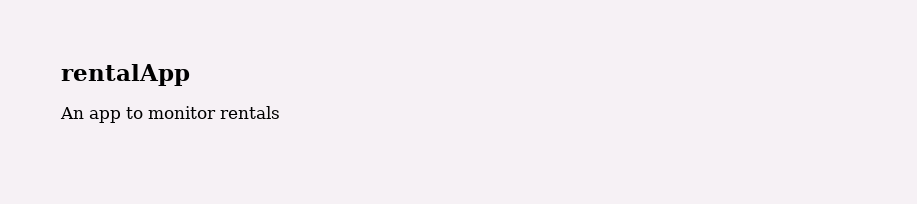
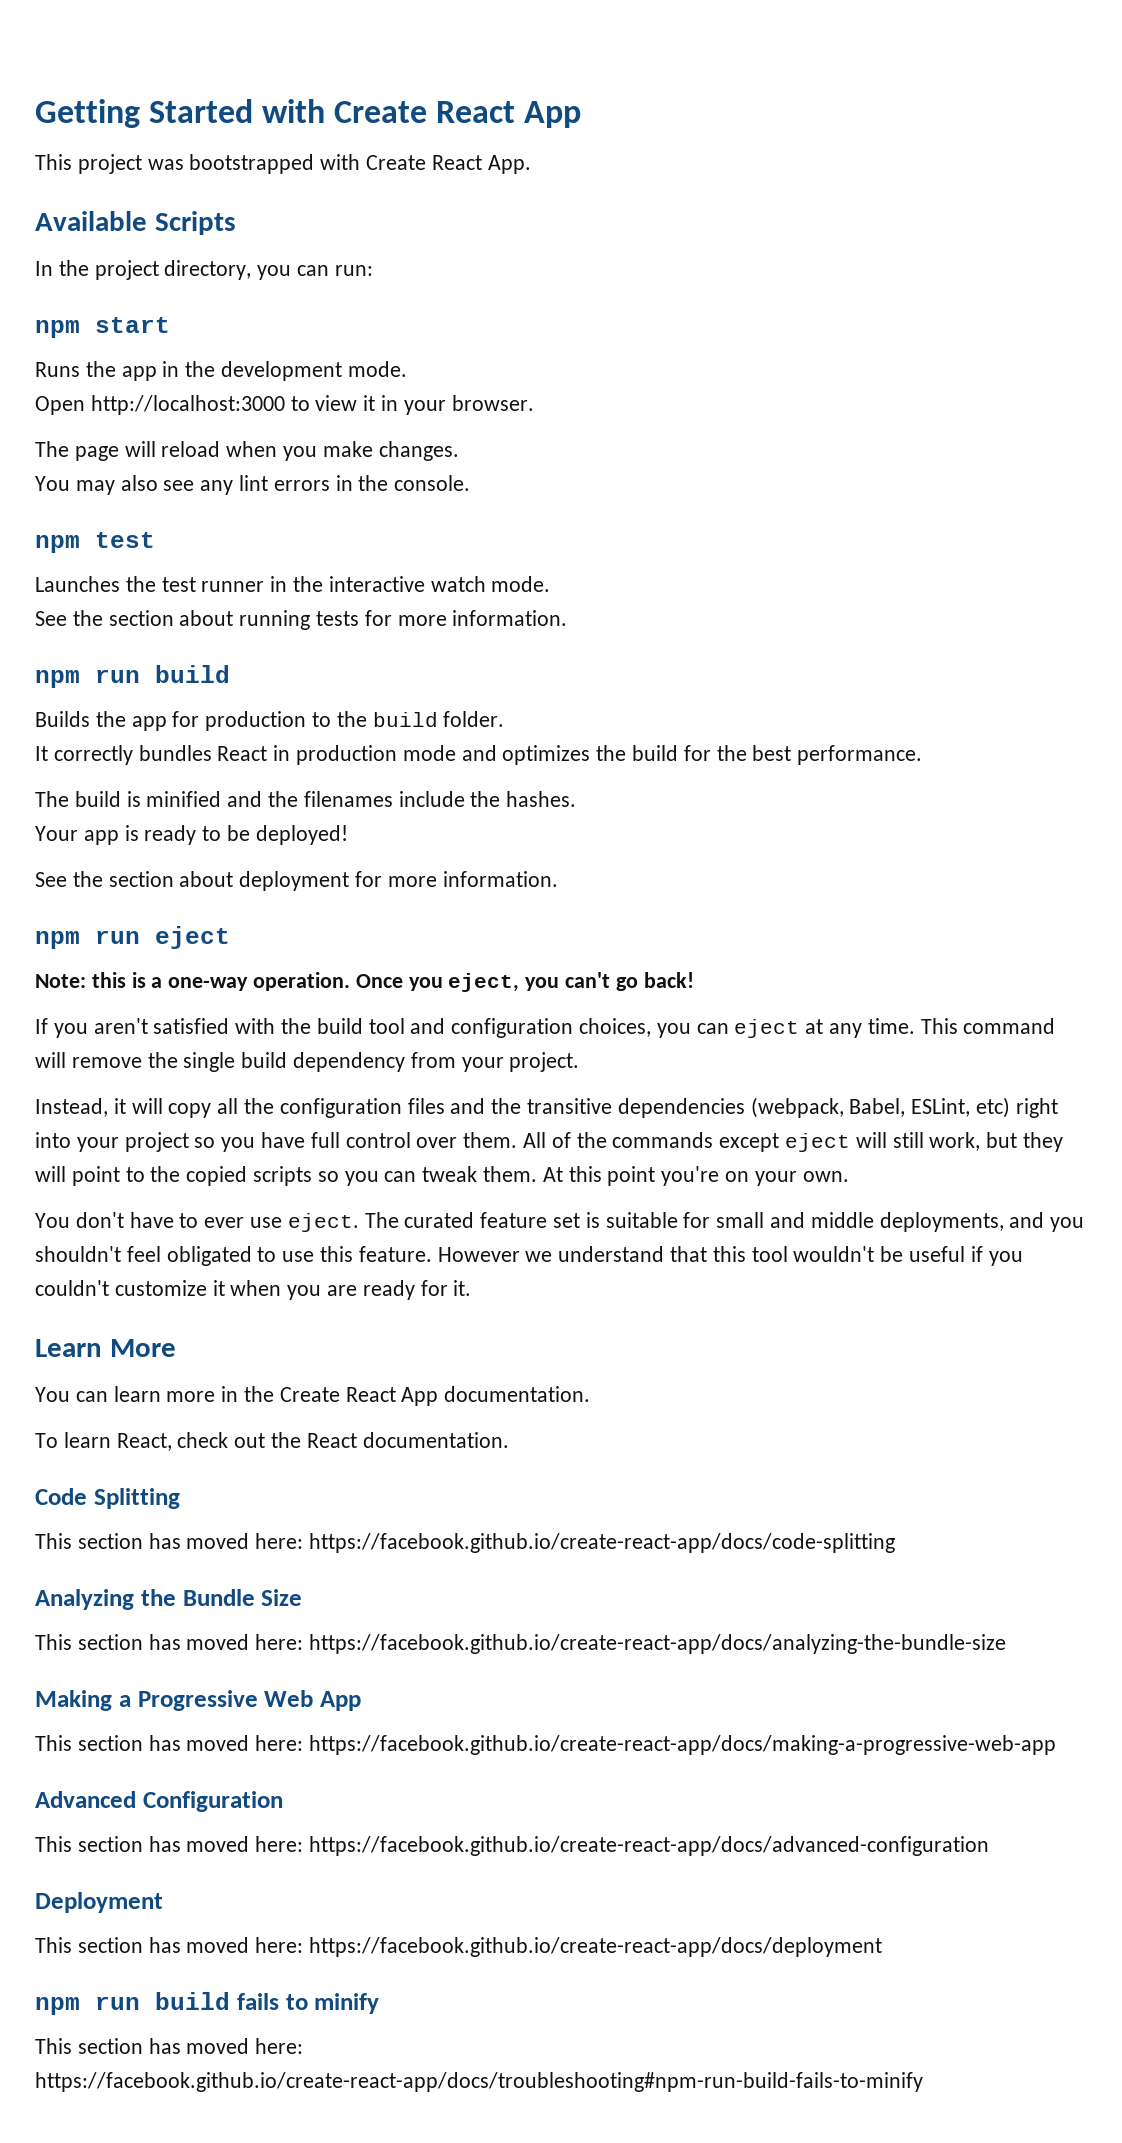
- rentalApp
- An app to monitor rentals
+ Getting Started with Create React App
+ This project was bootstrapped with Create React App.
+ Available Scripts
+ In the project directory, you can run:
+ npm start
+ Runs the app in the development mode.
+ Open http://localhost:3000 to view it in your browser.
+ The page will reload when you make changes.
+ You may also see any lint errors in the console.
+ npm test
+ Launches the test runner in the interactive watch mode.
+ See the section about running tests for more information.
+ npm run build
+ Builds the app for production to the build folder.
+ It correctly bundles React in production mode and optimizes the build for the best performance.
+ The build is minified and the filenames include the hashes.
+ Your app is ready to be deployed!
+ See the section about deployment for more information.
+ npm run eject
+ Note: this is a one-way operation. Once you eject, you can't go back!
+ If you aren't satisfied with the build tool and configuration choices, you can eject at any time. This command will remove the single build dependency from your project.
+ Instead, it will copy all the configuration files and the transitive dependencies (webpack, Babel, ESLint, etc) right into your project so you have full control over them. All of the commands except eject will still work, but they will point to the copied scripts so you can tweak them. At this point you're on your own.
+ You don't have to ever use eject. The curated feature set is suitable for small and middle deployments, and you shouldn't feel obligated to use this feature. However we understand that this tool wouldn't be useful if you couldn't customize it when you are ready for it.
+ Learn More
+ You can learn more in the Create React App documentation.
+ To learn React, check out the React documentation.
+ Code Splitting
+ This section has moved here: https://facebook.github.io/create-react-app/docs/code-splitting
+ Analyzing the Bundle Size
+ This section has moved here: https://facebook.github.io/create-react-app/docs/analyzing-the-bundle-size
+ Making a Progressive Web App
+ This section has moved here: https://facebook.github.io/create-react-app/docs/making-a-progressive-web-app
+ Advanced Configuration
+ This section has moved here: https://facebook.github.io/create-react-app/docs/advanced-configuration
+ Deployment
+ This section has moved here: https://facebook.github.io/create-react-app/docs/deployment
+ npm run build fails to minify
+ This section has moved here: https://facebook.github.io/create-react-app/docs/troubleshooting#npm-run-build-fails-to-minify

